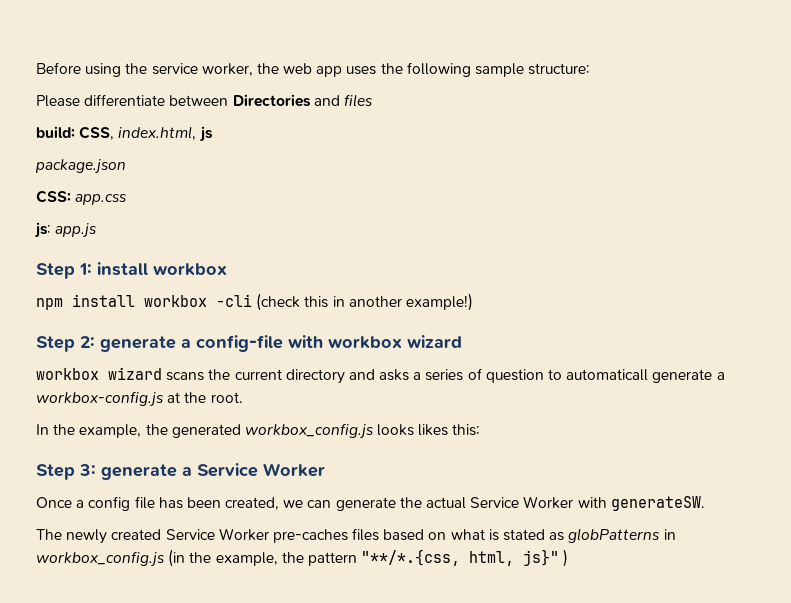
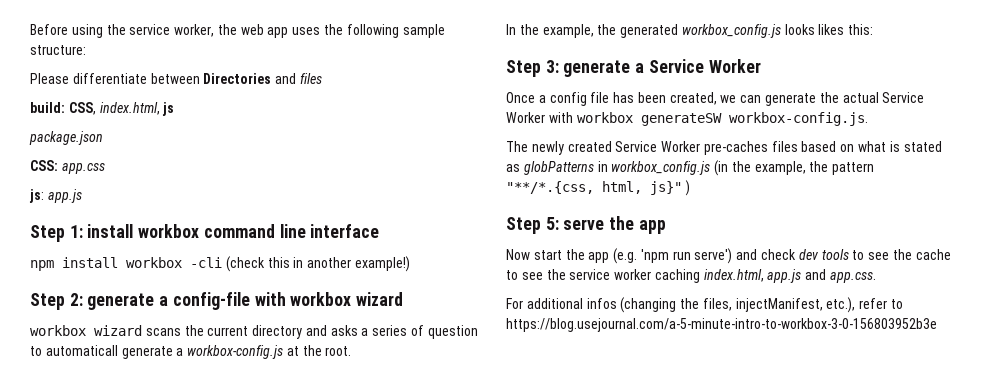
- Step 1: install workbox
+ Step 1: install workbox command line interface
- Once a config file has been created, we can generate the actual Service Worker with generateSW.
+ Once a config file has been created, we can generate the actual Service Worker with workbox generateSW workbox-config.js.
+ Step 5: serve the app
+ Now start the app (e.g. 'npm run serve') and check dev tools to see the cache to see the service worker caching index.html, app.js and app.css.
+ For additional infos (changing the files, injectManifest, etc.), refer to https://blog.usejournal.com/a-5-minute-intro-to-workbox-3-0-156803952b3e

